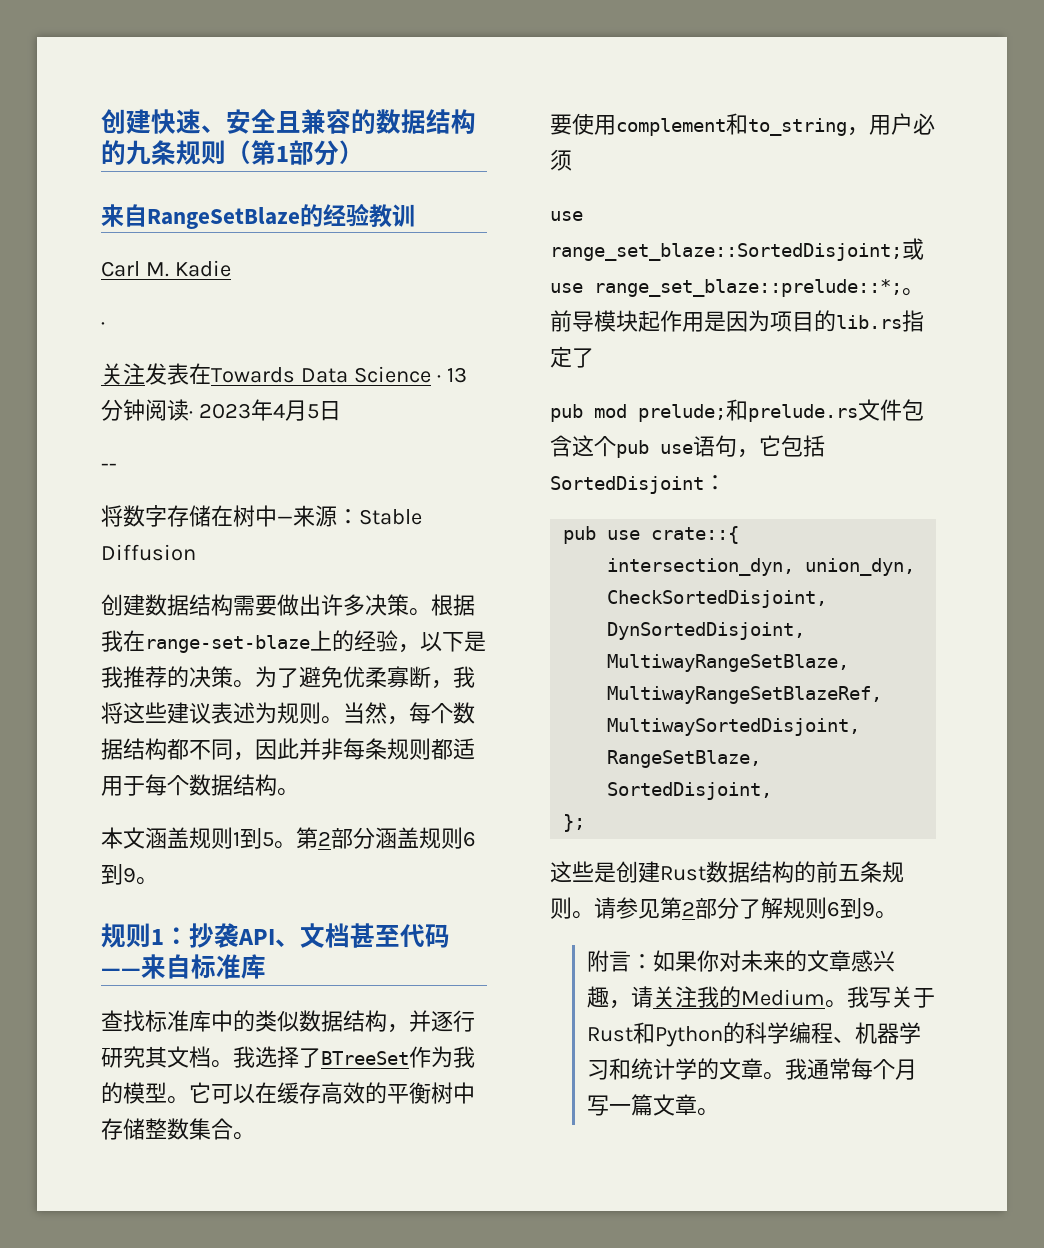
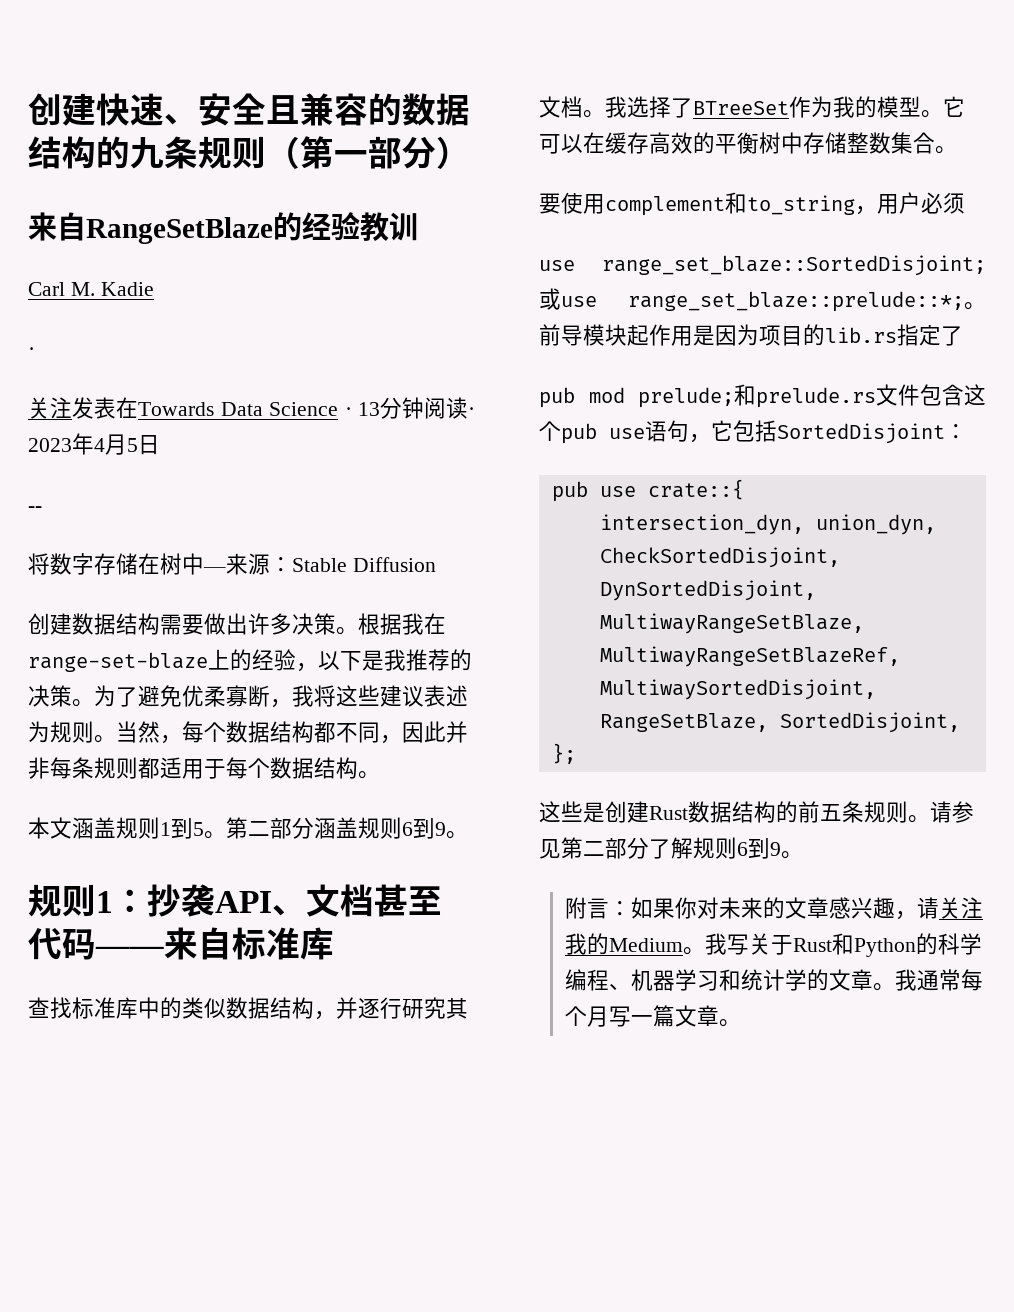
- 创建快速、安全且兼容的数据结构的九条规则（第1部分）
+ 创建快速、安全且兼容的数据结构的九条规则（第一部分）
- 第2部分涵盖规则6到9。
+ 第二部分涵盖规则6到9。
- 请参见第2部分了解规则6到9。
+ 请参见第二部分了解规则6到9。

